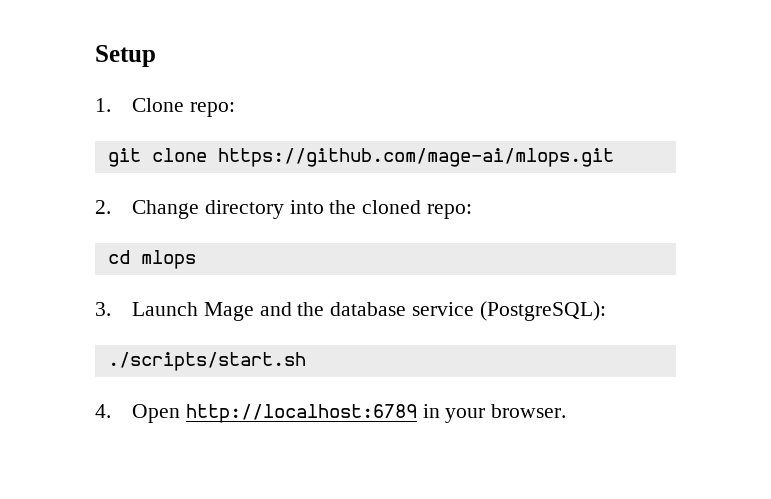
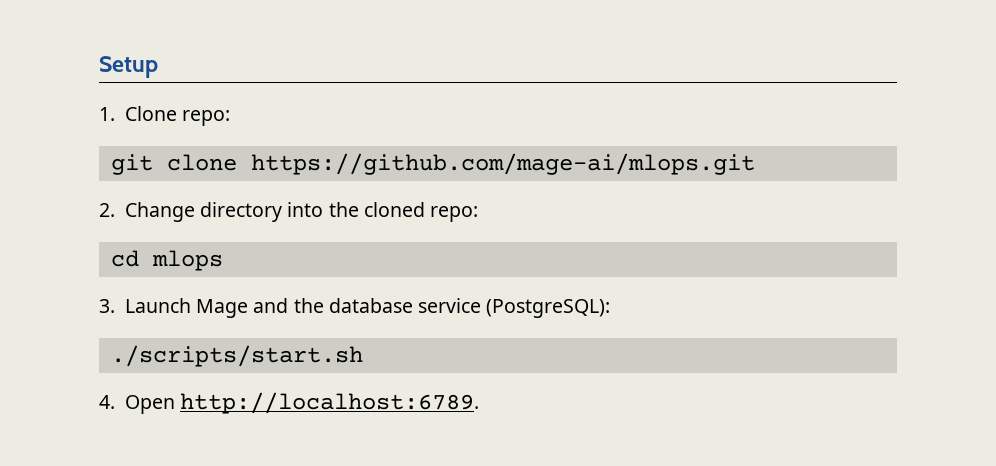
- 4. Open http://localhost:6789 in your browser.
+ 4. Open http://localhost:6789.

